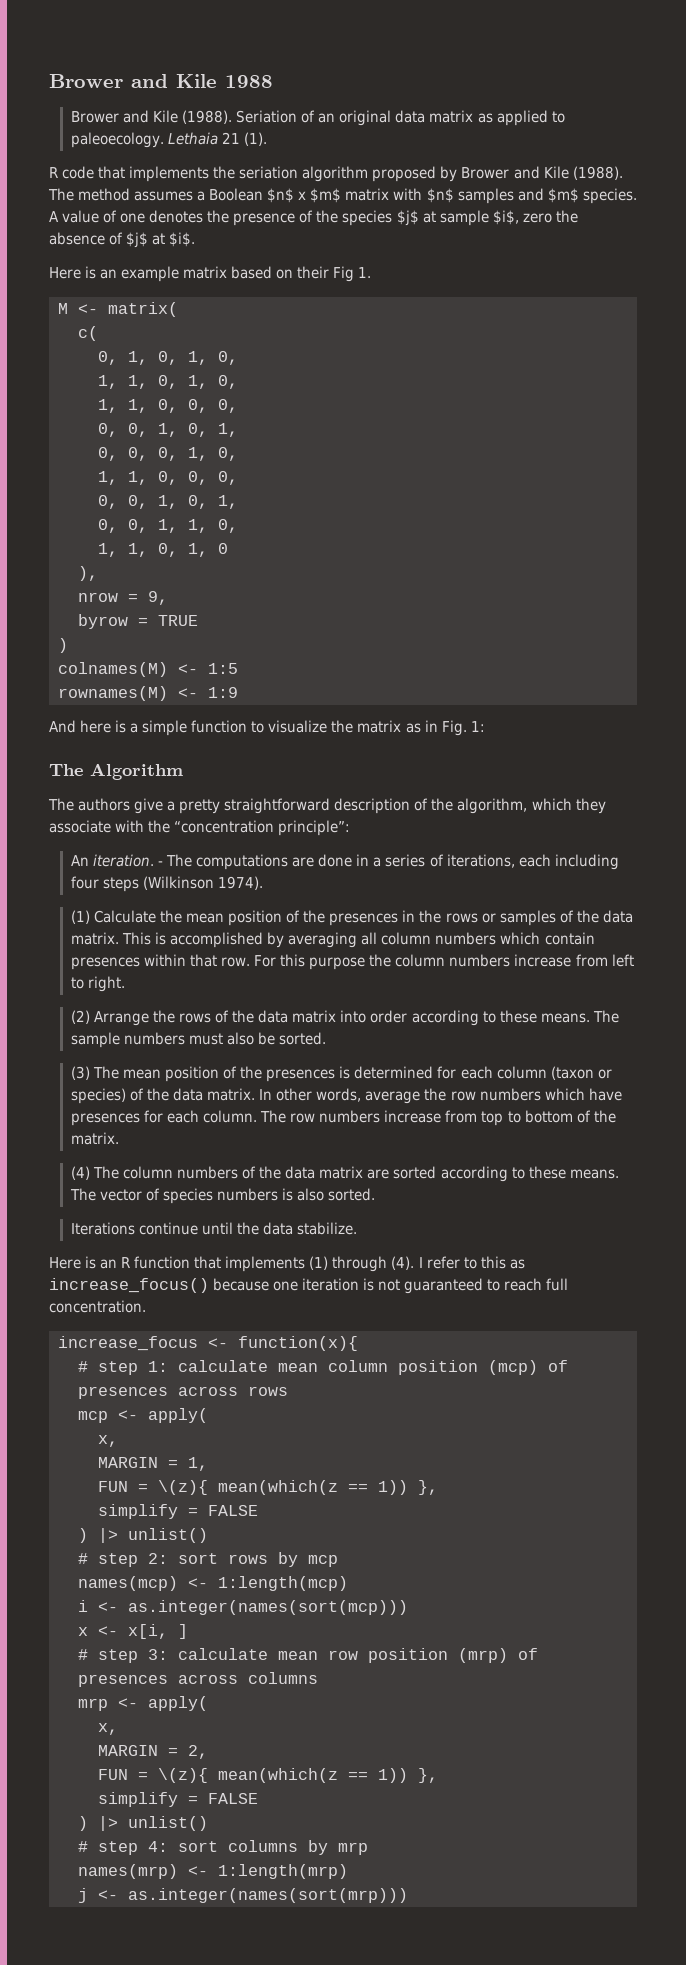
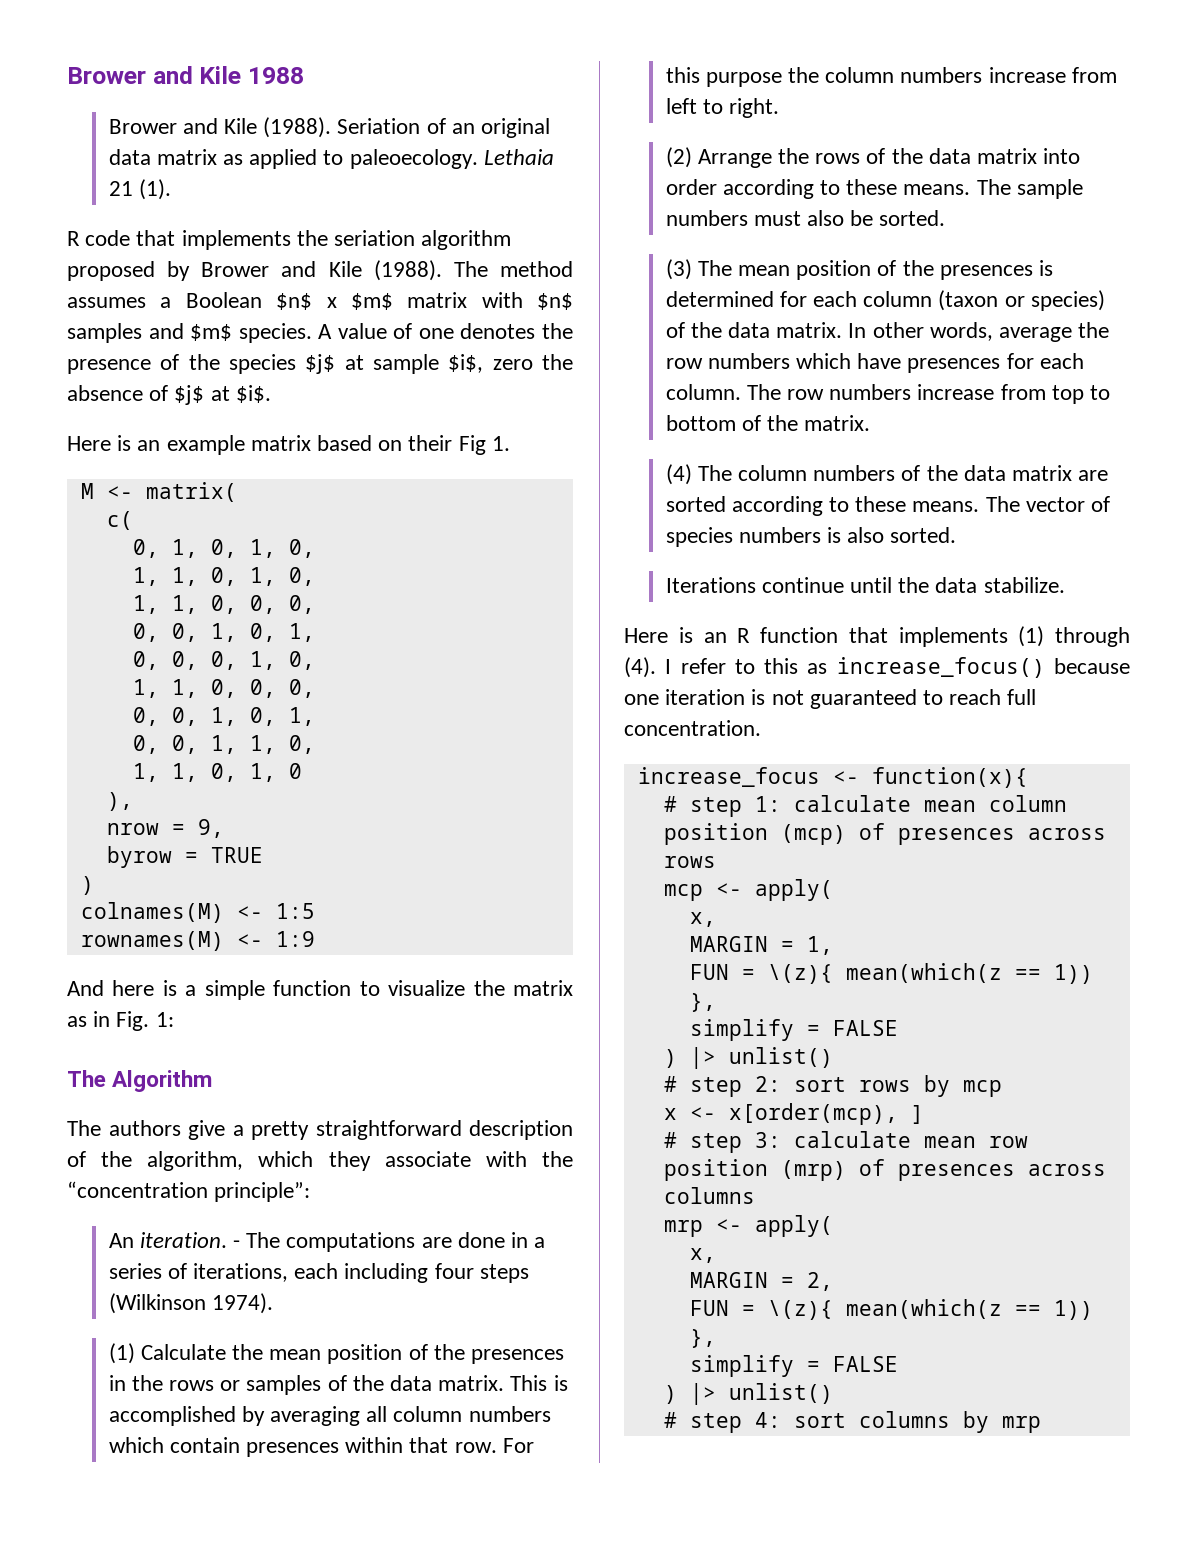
- names(mcp) <- 1:length(mcp)
- i <- as.integer(names(sort(mcp)))
- x <- x[i, ]
+ x <- x[order(mcp), ]
- names(mrp) <- 1:length(mrp)
- j <- as.integer(names(sort(mrp)))

